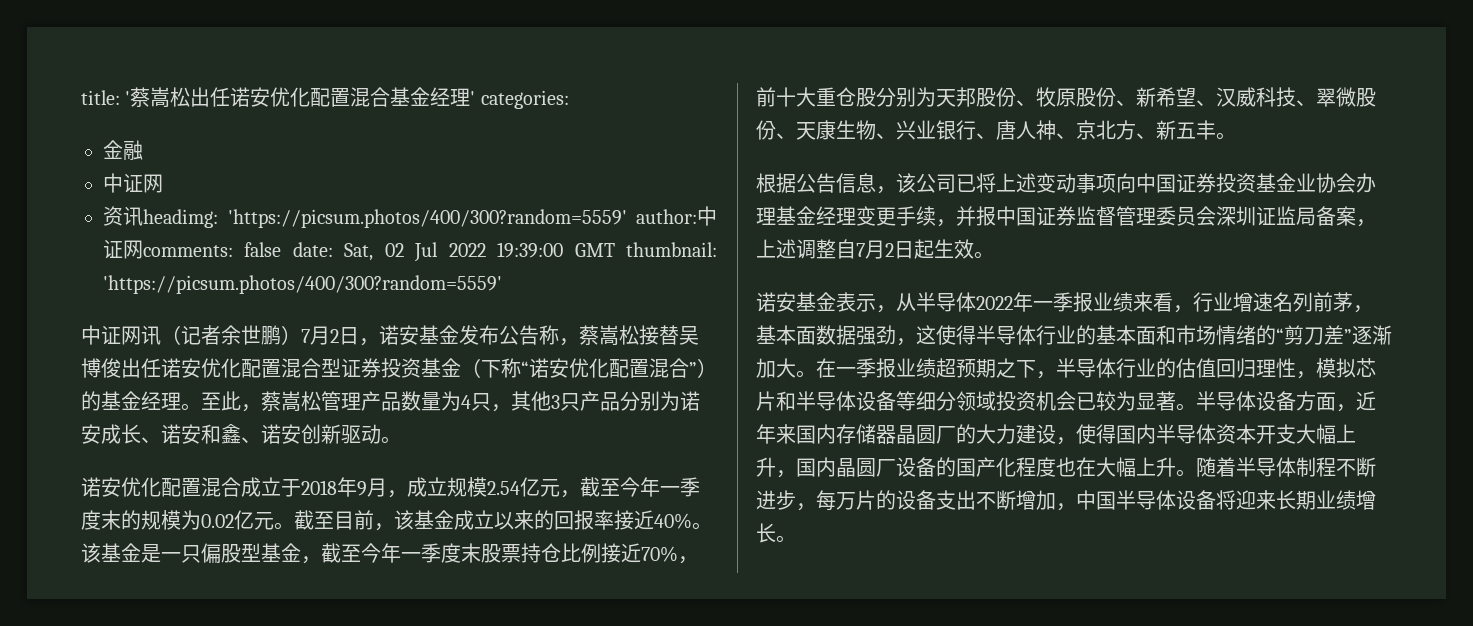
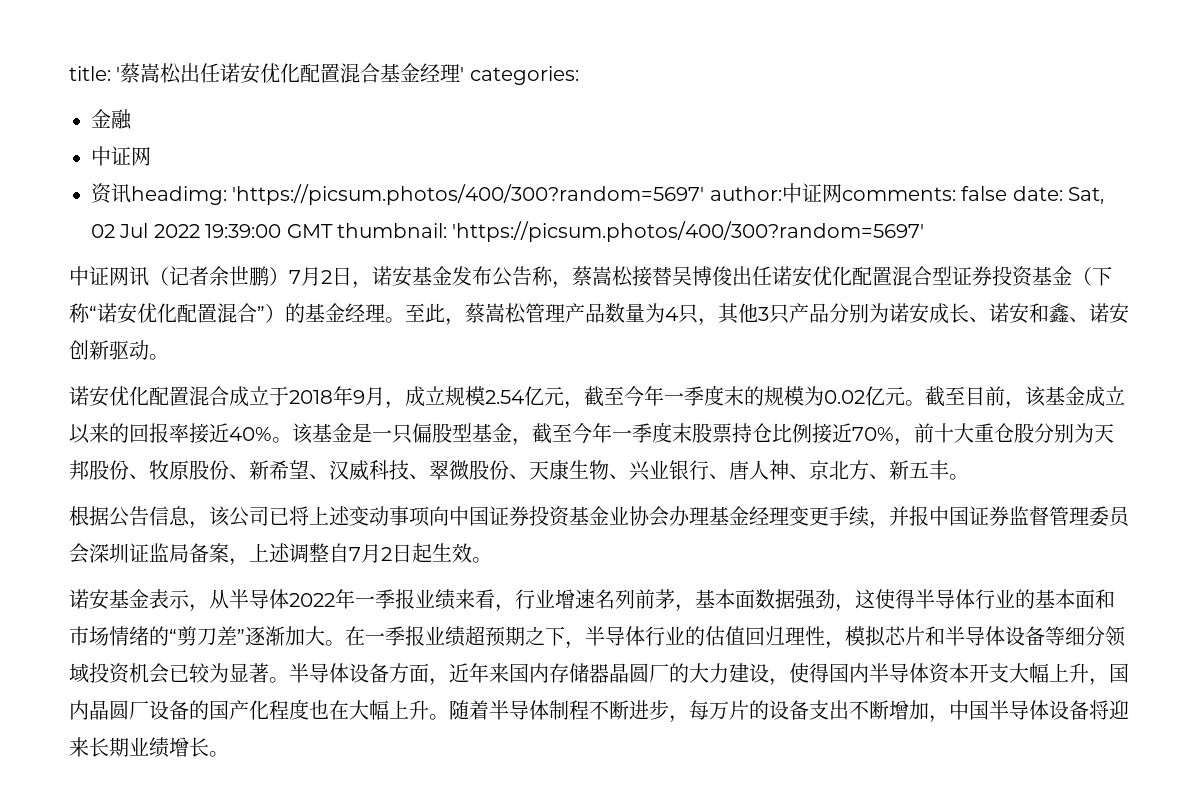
- 资讯headimg: 'https://picsum.photos/400/300?random=5559' author:中证网comments: false date: Sat, 02 Jul 2022 19:39:00 GMT thumbnail: 'https://picsum.photos/400/300?random=5559'
+ 资讯headimg: 'https://picsum.photos/400/300?random=5697' author:中证网comments: false date: Sat, 02 Jul 2022 19:39:00 GMT thumbnail: 'https://picsum.photos/400/300?random=5697'

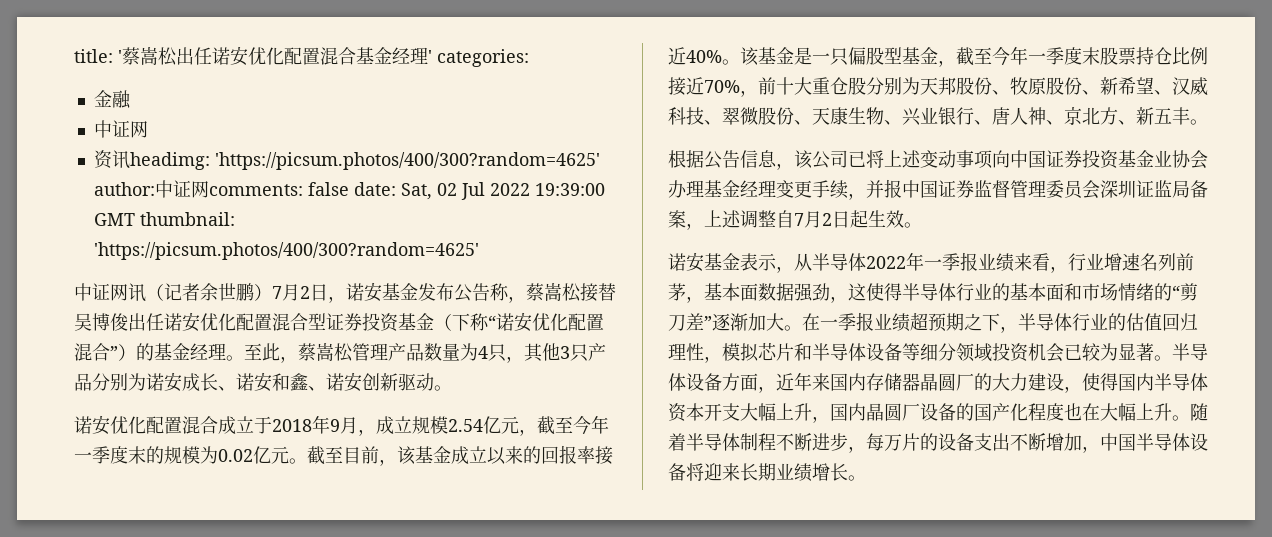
- 资讯headimg: 'https://picsum.photos/400/300?random=5697' author:中证网comments: false date: Sat, 02 Jul 2022 19:39:00 GMT thumbnail: 'https://picsum.photos/400/300?random=5697'
+ 资讯headimg: 'https://picsum.photos/400/300?random=4625' author:中证网comments: false date: Sat, 02 Jul 2022 19:39:00 GMT thumbnail: 'https://picsum.photos/400/300?random=4625'

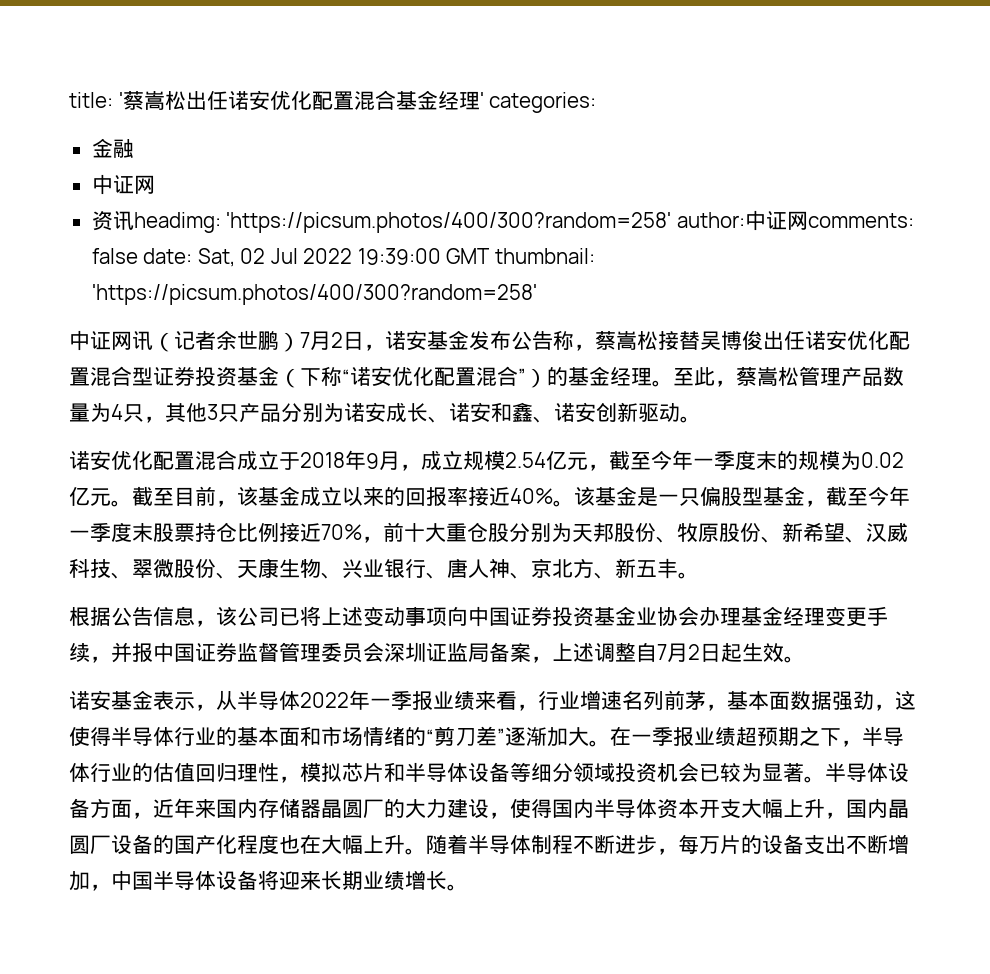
- 资讯headimg: 'https://picsum.photos/400/300?random=4625' author:中证网comments: false date: Sat, 02 Jul 2022 19:39:00 GMT thumbnail: 'https://picsum.photos/400/300?random=4625'
+ 资讯headimg: 'https://picsum.photos/400/300?random=258' author:中证网comments: false date: Sat, 02 Jul 2022 19:39:00 GMT thumbnail: 'https://picsum.photos/400/300?random=258'

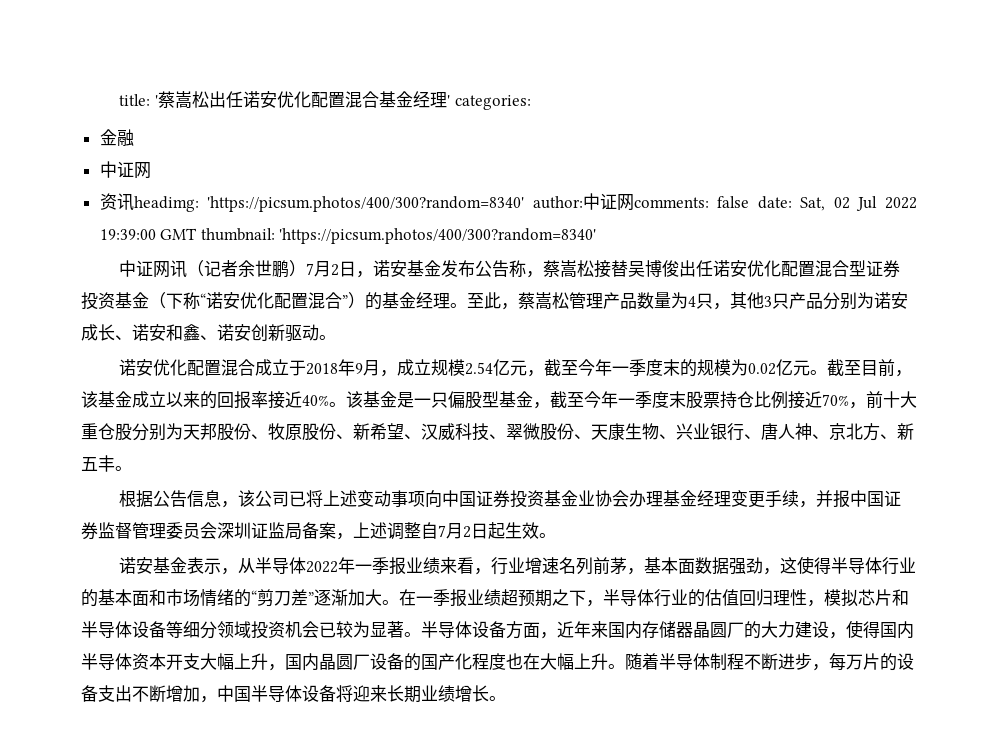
- 资讯headimg: 'https://picsum.photos/400/300?random=258' author:中证网comments: false date: Sat, 02 Jul 2022 19:39:00 GMT thumbnail: 'https://picsum.photos/400/300?random=258'
+ 资讯headimg: 'https://picsum.photos/400/300?random=8340' author:中证网comments: false date: Sat, 02 Jul 2022 19:39:00 GMT thumbnail: 'https://picsum.photos/400/300?random=8340'

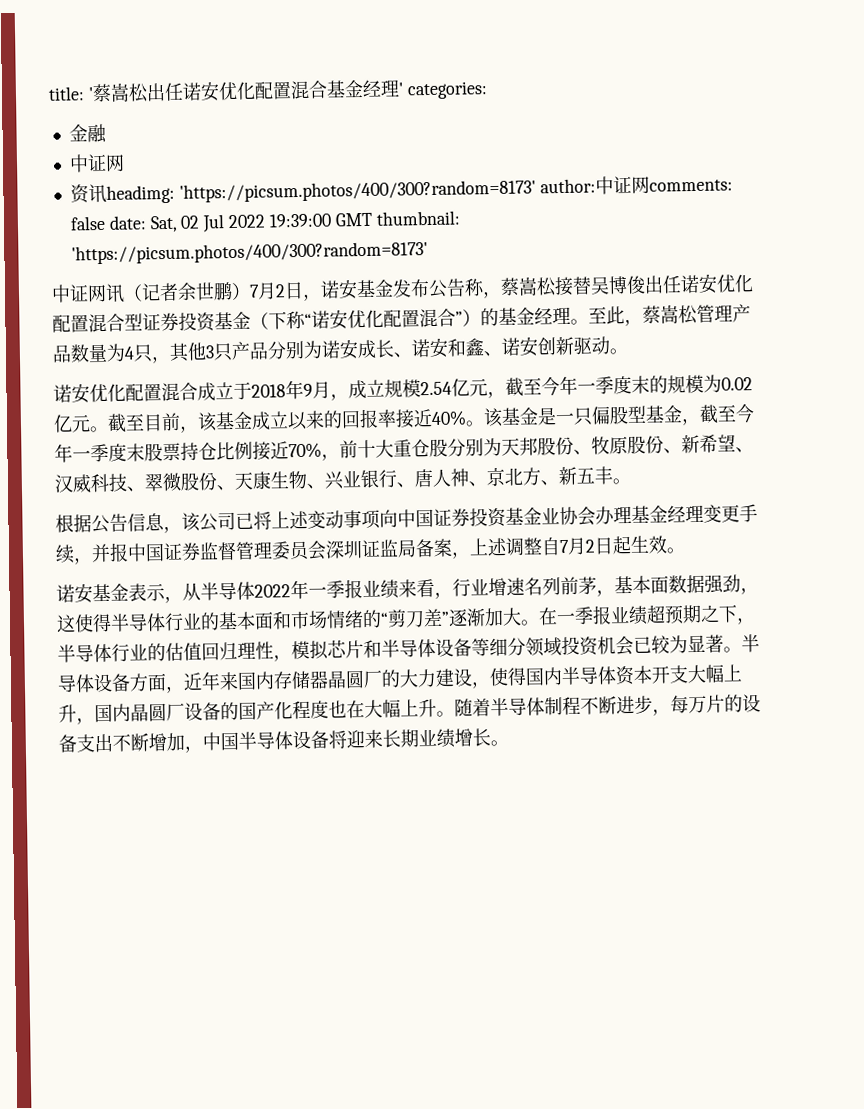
- 资讯headimg: 'https://picsum.photos/400/300?random=8340' author:中证网comments: false date: Sat, 02 Jul 2022 19:39:00 GMT thumbnail: 'https://picsum.photos/400/300?random=8340'
+ 资讯headimg: 'https://picsum.photos/400/300?random=8173' author:中证网comments: false date: Sat, 02 Jul 2022 19:39:00 GMT thumbnail: 'https://picsum.photos/400/300?random=8173'

